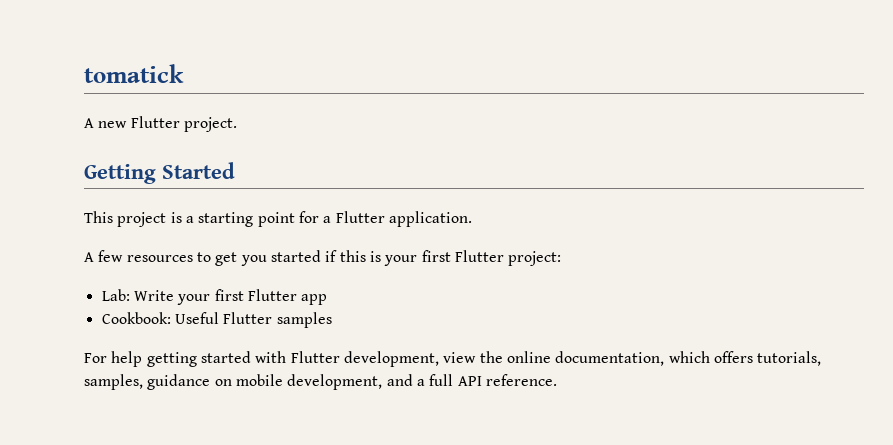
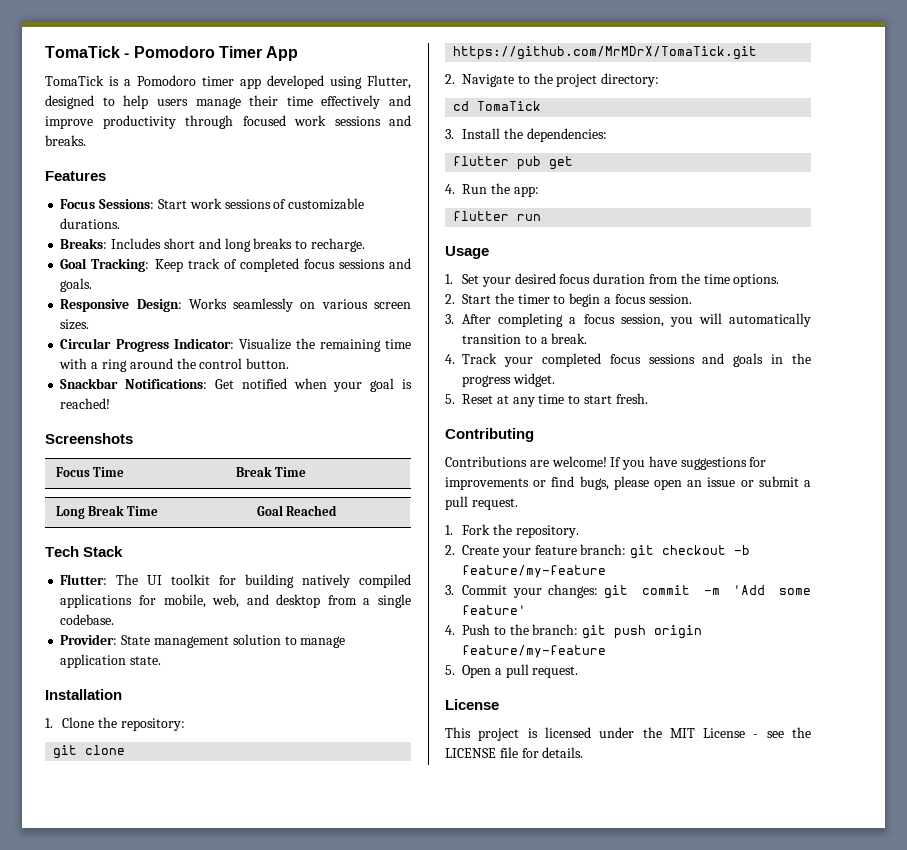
- tomatick
- A new Flutter project.
- Getting Started
- This project is a starting point for a Flutter application.
- A few resources to get you started if this is your first Flutter project:
- Lab: Write your first Flutter app
- Cookbook: Useful Flutter samples
- For help getting started with Flutter development, view the online documentation, which offers tutorials, samples, guidance on mobile development, and a full API reference.
+ TomaTick - Pomodoro Timer App
+ TomaTick is a Pomodoro timer app developed using Flutter, designed to help users manage their time effectively and improve productivity through focused work sessions and breaks.
+ Features
+ Focus Sessions: Start work sessions of customizable durations.
+ Breaks: Includes short and long breaks to recharge.
+ Goal Tracking: Keep track of completed focus sessions and goals.
+ Responsive Design: Works seamlessly on various screen sizes.
+ Circular Progress Indicator: Visualize the remaining time with a ring around the control button.
+ Snackbar Notifications: Get notified when your goal is reached!
+ Screenshots
+ Focus Time | Break Time
+ Long Break Time | Goal Reached
+ Tech Stack
+ Flutter: The UI toolkit for building natively compiled applications for mobile, web, and desktop from a single codebase.
+ Provider: State management solution to manage application state.
+ Installation
+ 1. Clone the repository:
+ git clone https://github.com/MrMDrX/TomaTick.git
+ 2. Navigate to the project directory:
+ cd TomaTick
+ 3. Install the dependencies:
+ flutter pub get
+ 4. Run the app:
+ flutter run
+ Usage
+ 1. Set your desired focus duration from the time options.
+ 2. Start the timer to begin a focus session.
+ 3. After completing a focus session, you will automatically transition to a break.
+ 4. Track your completed focus sessions and goals in the progress widget.
+ 5. Reset at any time to start fresh.
+ Contributing
+ Contributions are welcome! If you have suggestions for improvements or find bugs, please open an issue or submit a pull request.
+ 1. Fork the repository.
+ 2. Create your feature branch: git checkout -b feature/my-feature
+ 3. Commit your changes: git commit -m 'Add some feature'
+ 4. Push to the branch: git push origin feature/my-feature
+ 5. Open a pull request.
+ License
+ This project is licensed under the MIT License - see the LICENSE file for details.

